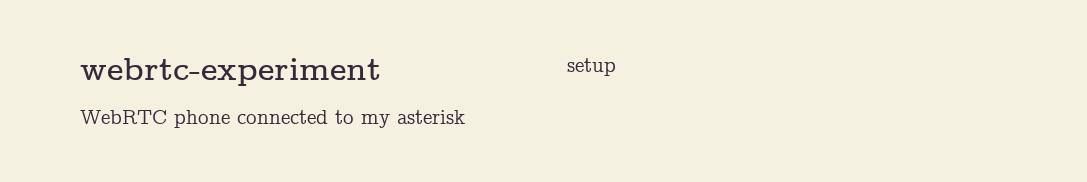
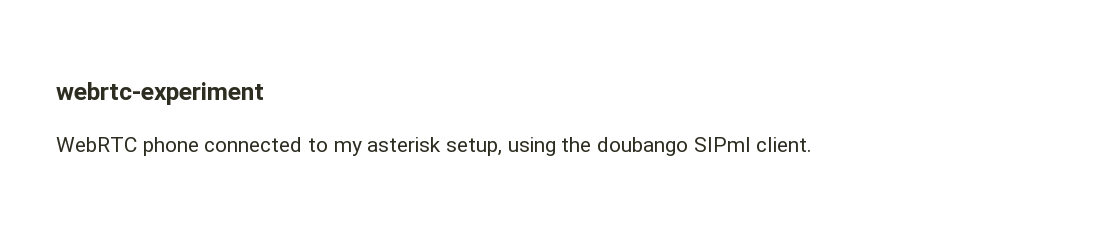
- WebRTC phone connected to my asterisk setup
+ WebRTC phone connected to my asterisk setup, using the doubango SIPml client.

